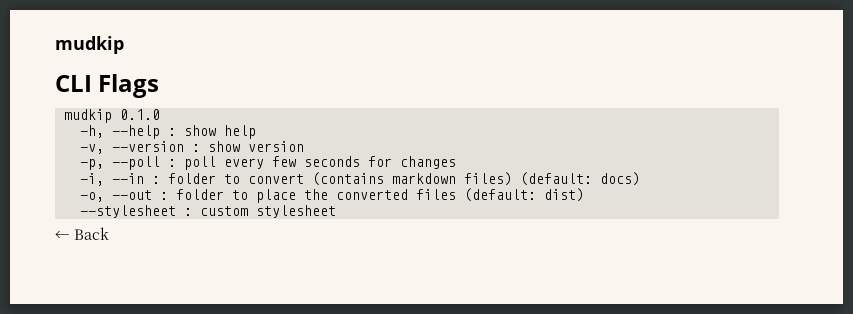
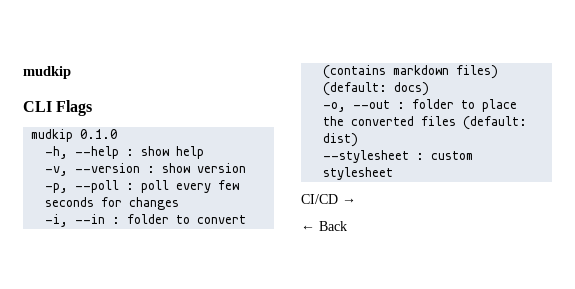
+ CI/CD →

